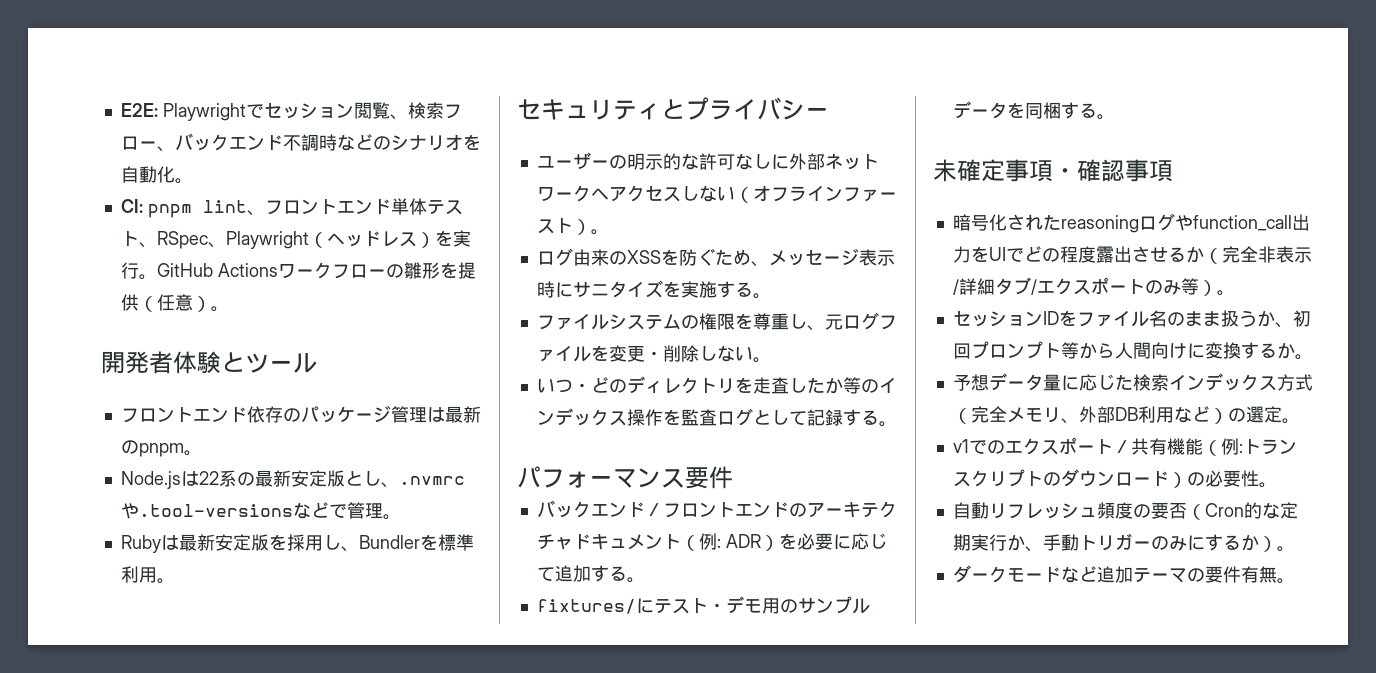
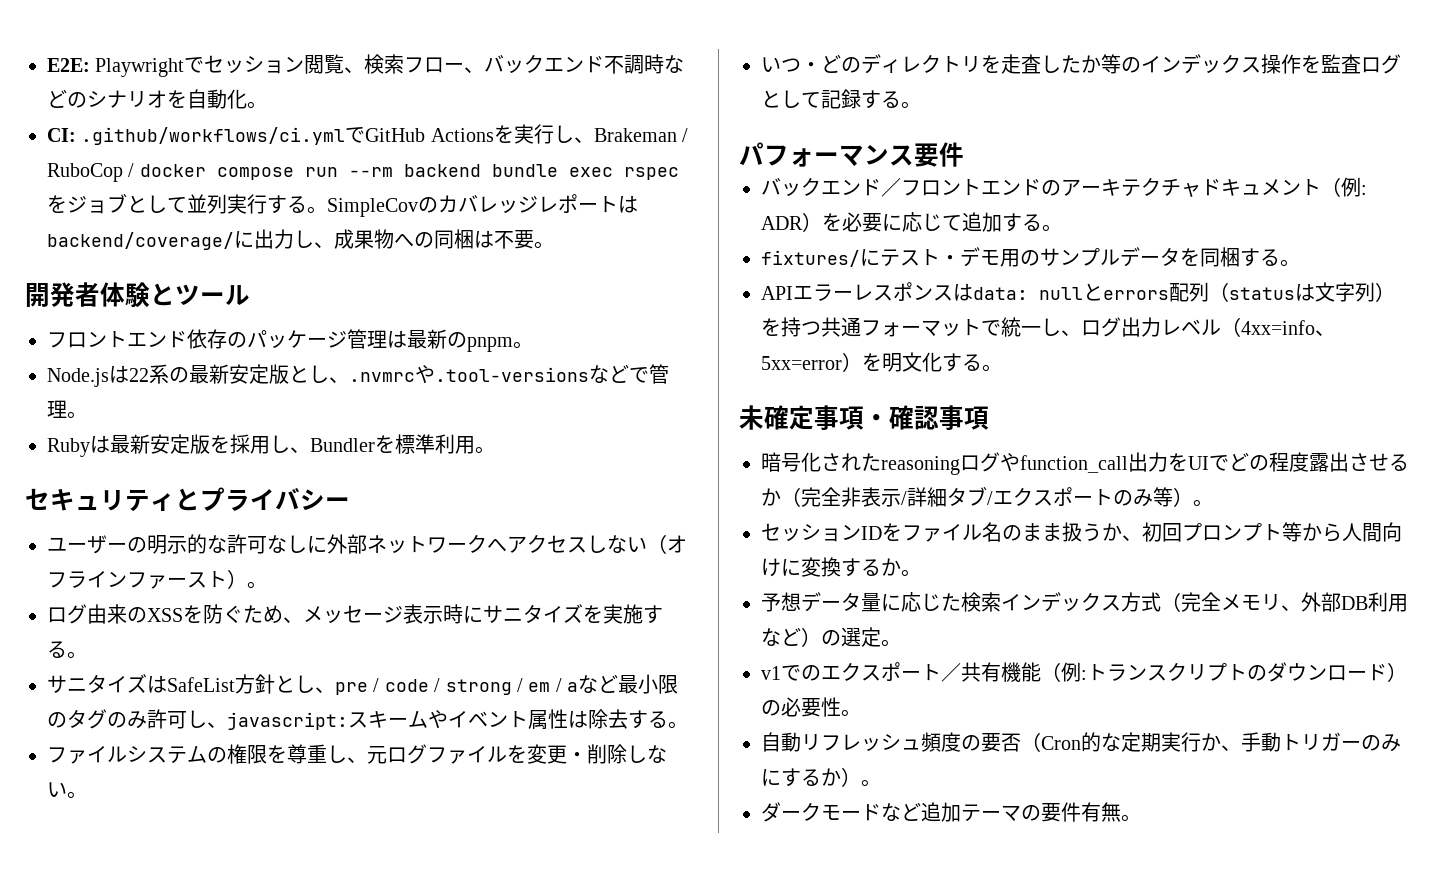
- CI: pnpm lint、フロントエンド単体テスト、RSpec、Playwright（ヘッドレス）を実行。GitHub Actionsワークフローの雛形を提供（任意）。
+ CI: .github/workflows/ci.ymlでGitHub Actionsを実行し、Brakeman / RuboCop / docker compose run --rm backend bundle exec rspecをジョブとして並列実行する。SimpleCovのカバレッジレポートはbackend/coverage/に出力し、成果物への同梱は不要。
+ サニタイズはSafeList方針とし、pre / code / strong / em / aなど最小限のタグのみ許可し、javascript:スキームやイベント属性は除去する。
+ APIエラーレスポンスはdata: nullとerrors配列（statusは文字列）を持つ共通フォーマットで統一し、ログ出力レベル（4xx=info、5xx=error）を明文化する。

